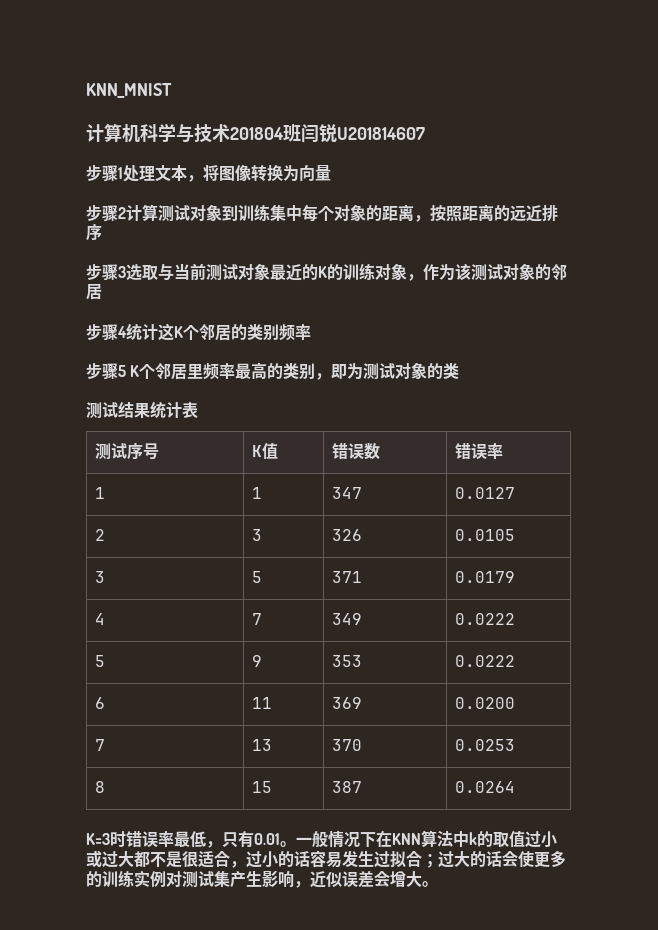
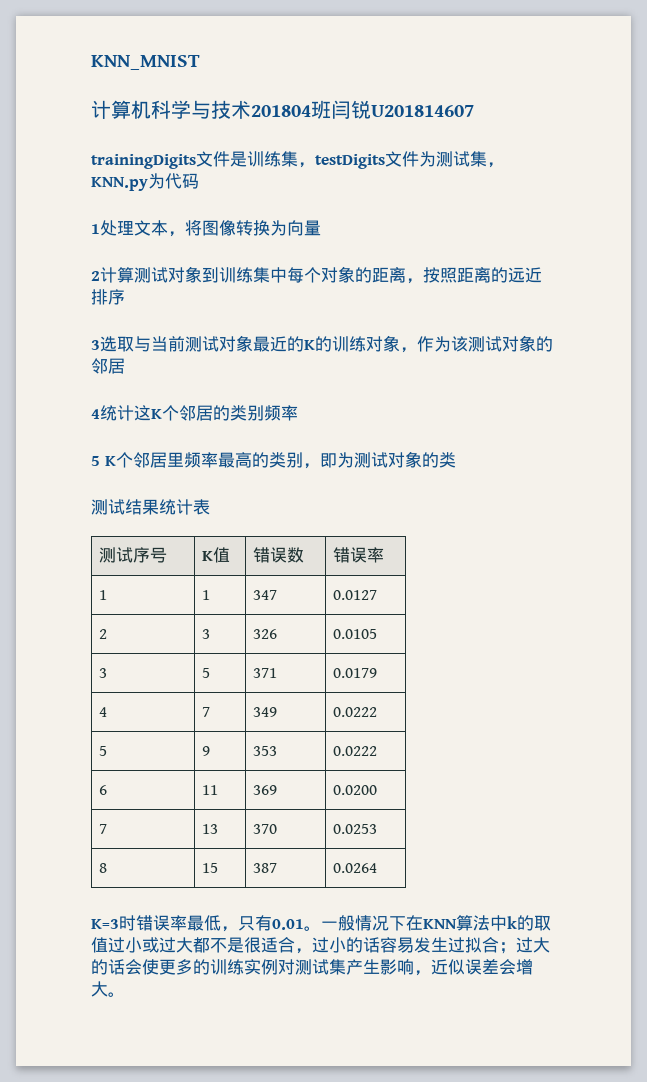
- 步骤1处理文本，将图像转换为向量
+ trainingDigits文件是训练集，testDigits文件为测试集，KNN.py为代码
+ 1处理文本，将图像转换为向量
- 步骤2计算测试对象到训练集中每个对象的距离，按照距离的远近排序
+ 2计算测试对象到训练集中每个对象的距离，按照距离的远近排序
- 步骤3选取与当前测试对象最近的K的训练对象，作为该测试对象的邻居
+ 3选取与当前测试对象最近的K的训练对象，作为该测试对象的邻居
- 步骤4统计这K个邻居的类别频率
+ 4统计这K个邻居的类别频率
- 步骤5 K个邻居里频率最高的类别，即为测试对象的类
+ 5 K个邻居里频率最高的类别，即为测试对象的类

